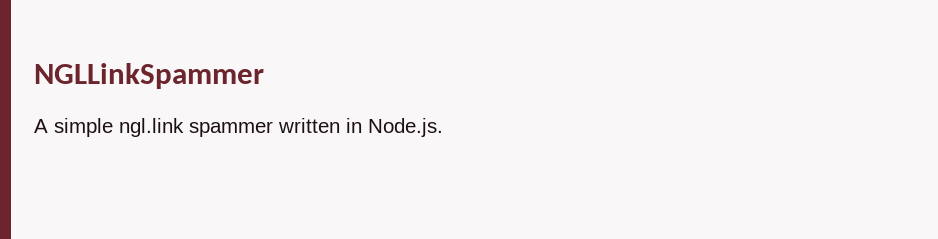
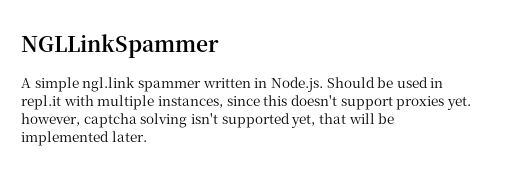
- A simple ngl.link spammer written in Node.js.
+ A simple ngl.link spammer written in Node.js. Should be used in repl.it with multiple instances, since this doesn't support proxies yet. however, captcha solving isn't supported yet, that will be implemented later.

